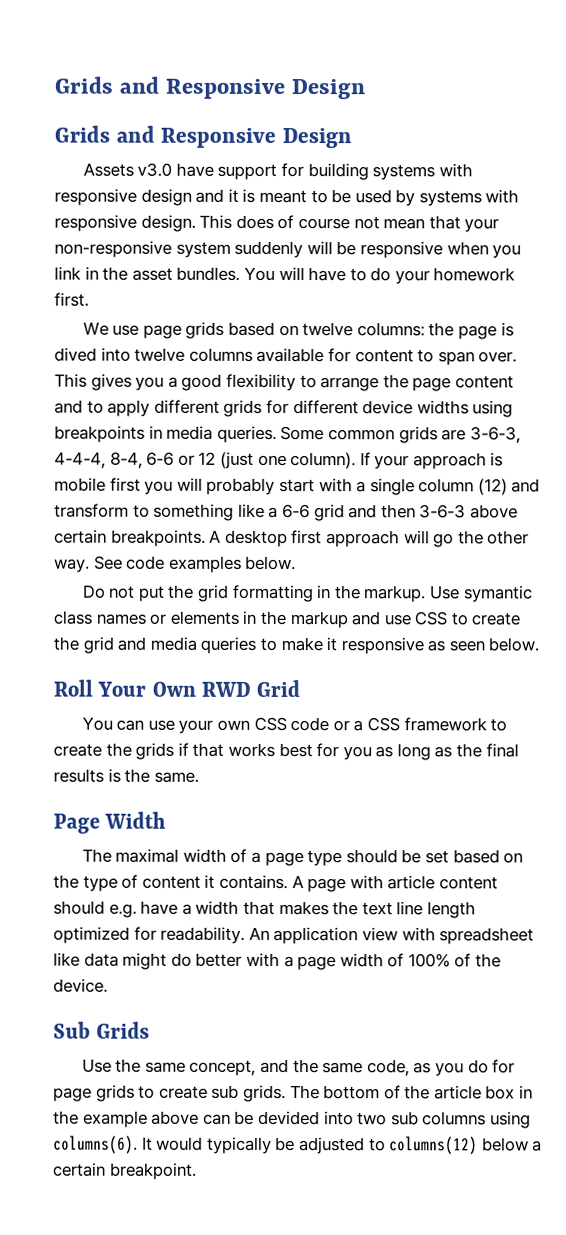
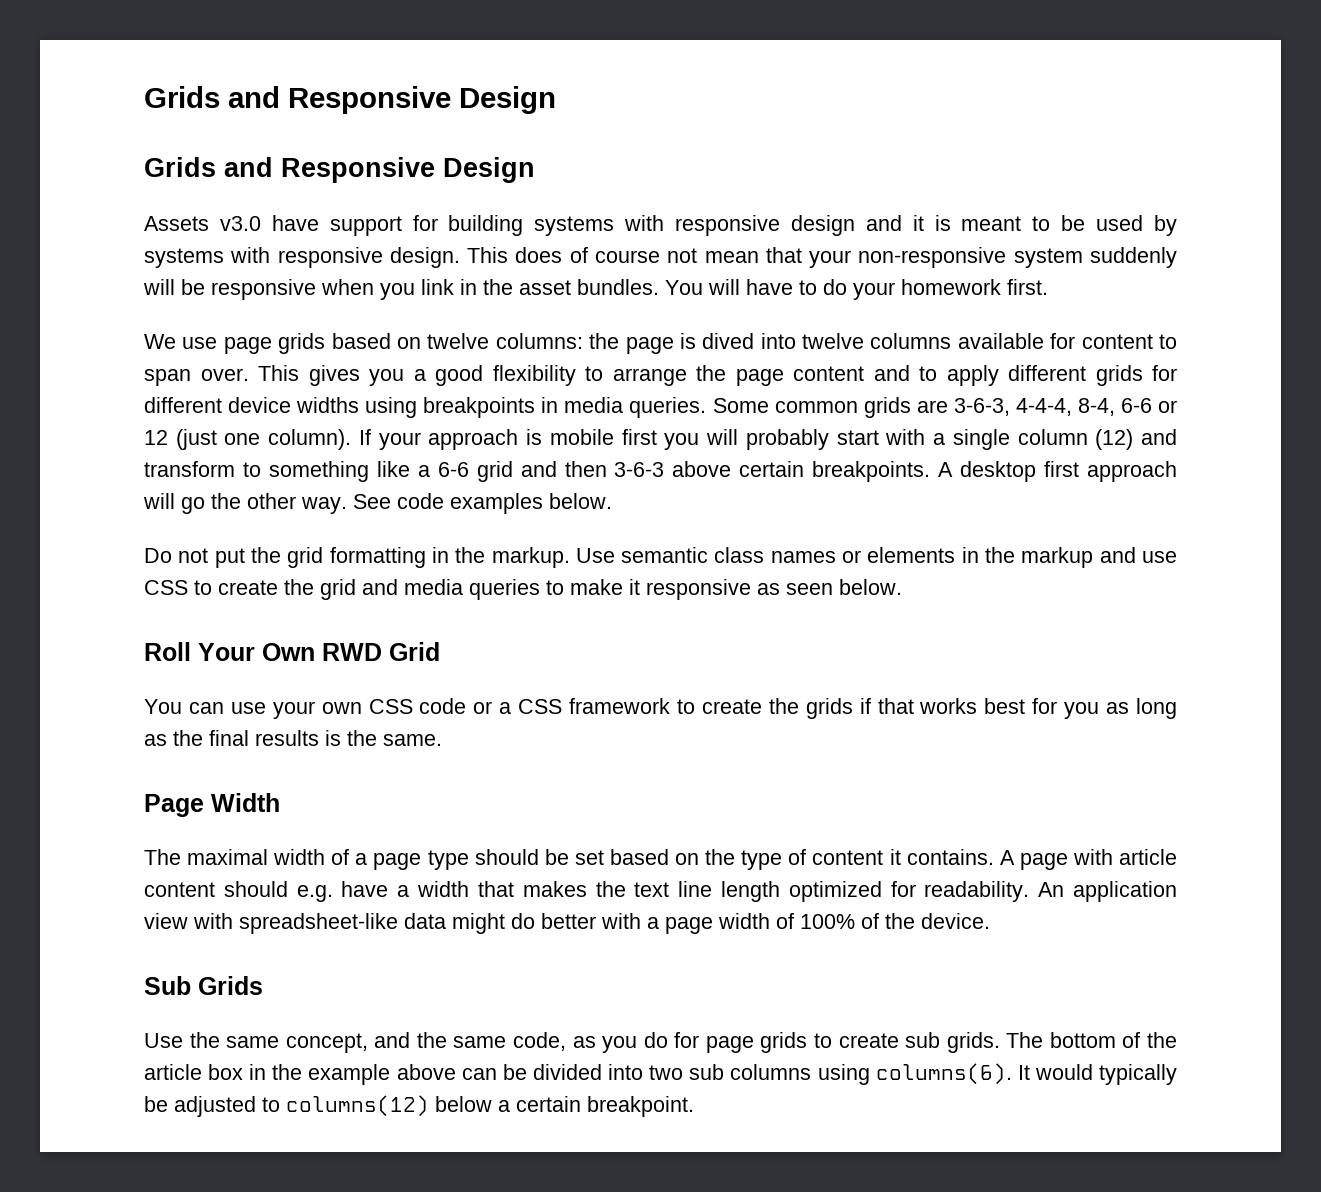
- Use symantic class names or elements in the markup and use CSS to create the grid and media queries to make it responsive as seen below.
+ Use semantic class names or elements in the markup and use CSS to create the grid and media queries to make it responsive as seen below.
- An application view with spreadsheet like data might do better with a page width of 100% of the device.
+ An application view with spreadsheet-like data might do better with a page width of 100% of the device.
- The bottom of the article box in the example above can be devided into two sub columns using columns(6).
+ The bottom of the article box in the example above can be divided into two sub columns using columns(6).

